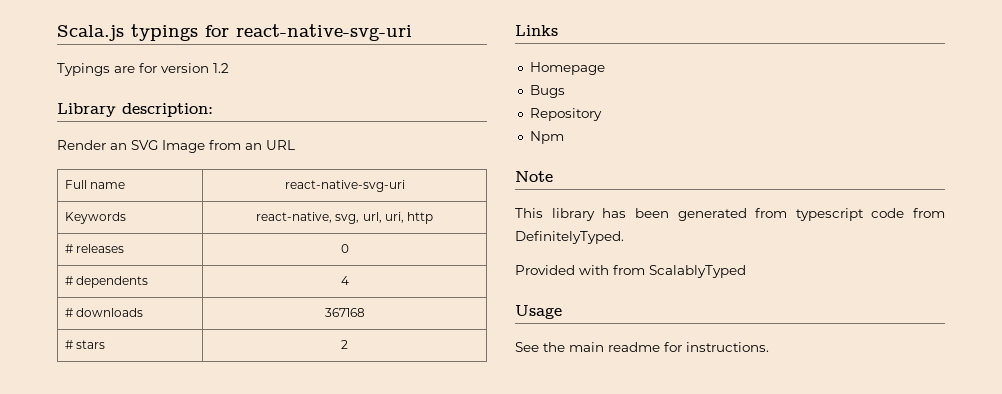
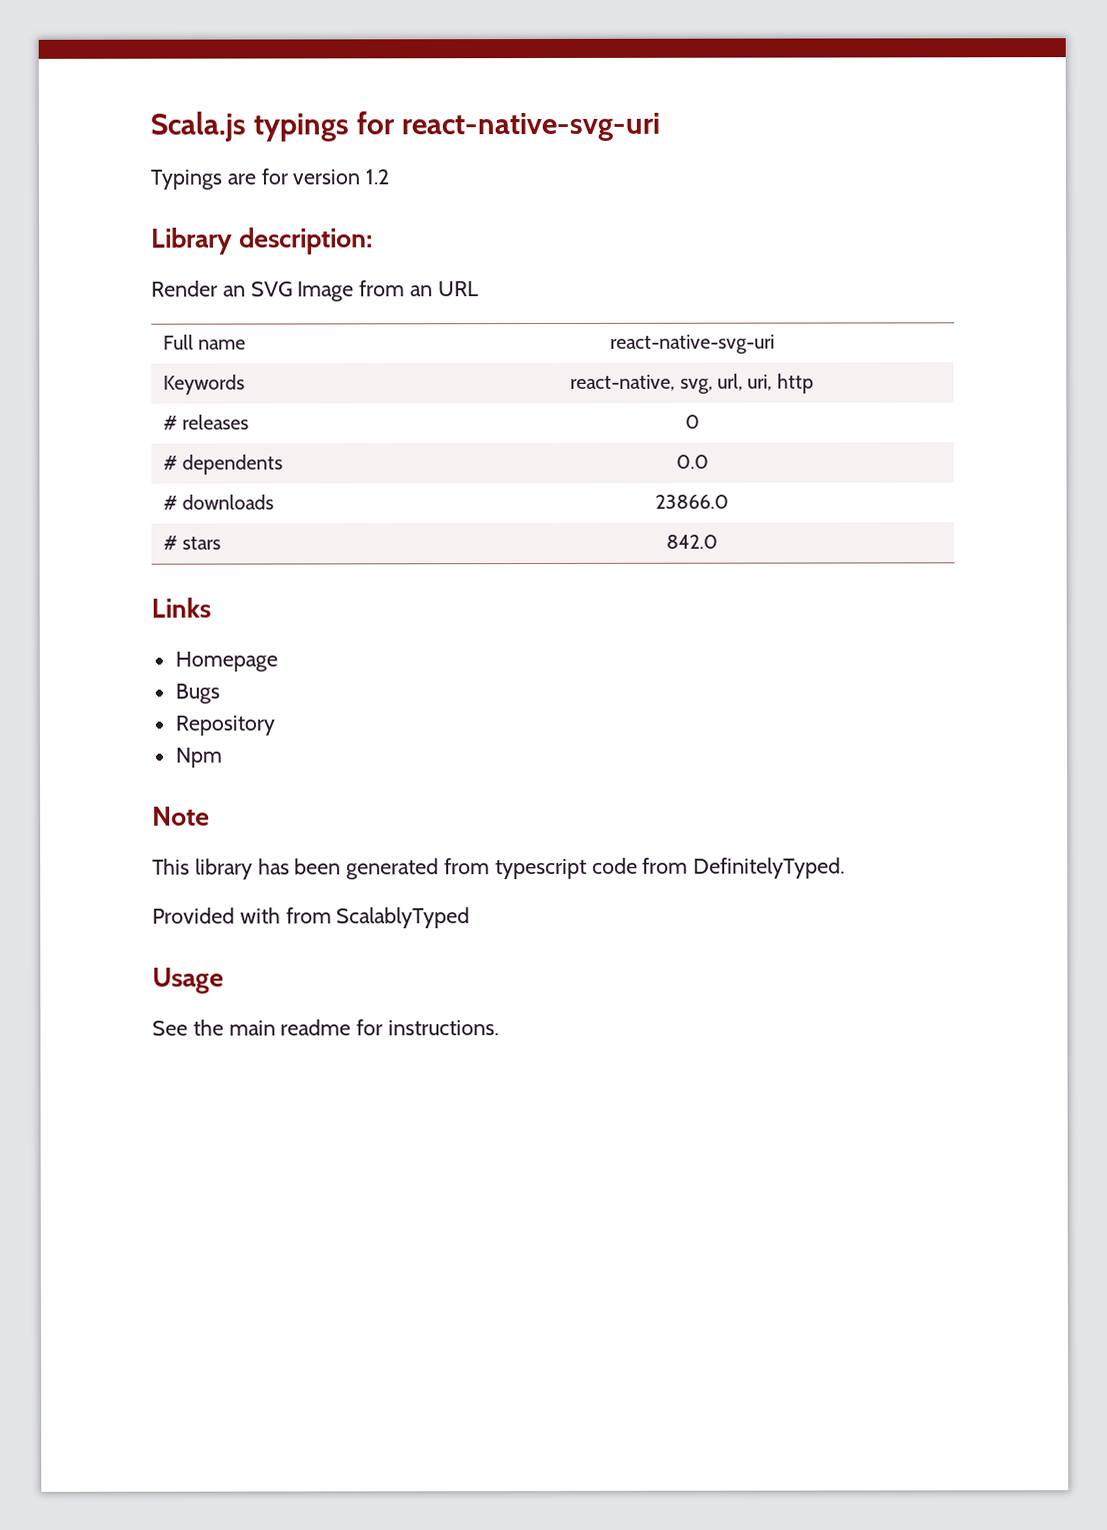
- # dependents | 4
+ # dependents | 0.0
- # downloads | 367168
+ # downloads | 23866.0
- # stars | 2
+ # stars | 842.0

